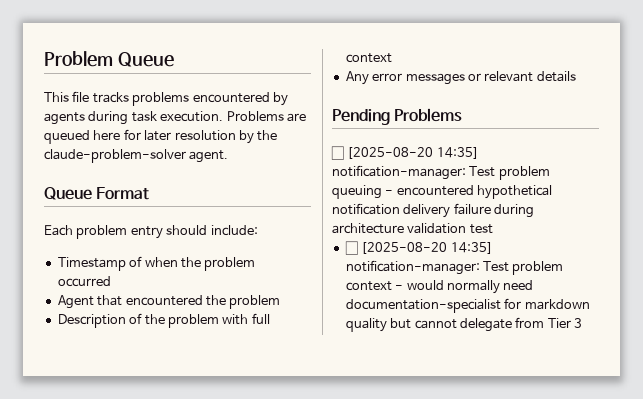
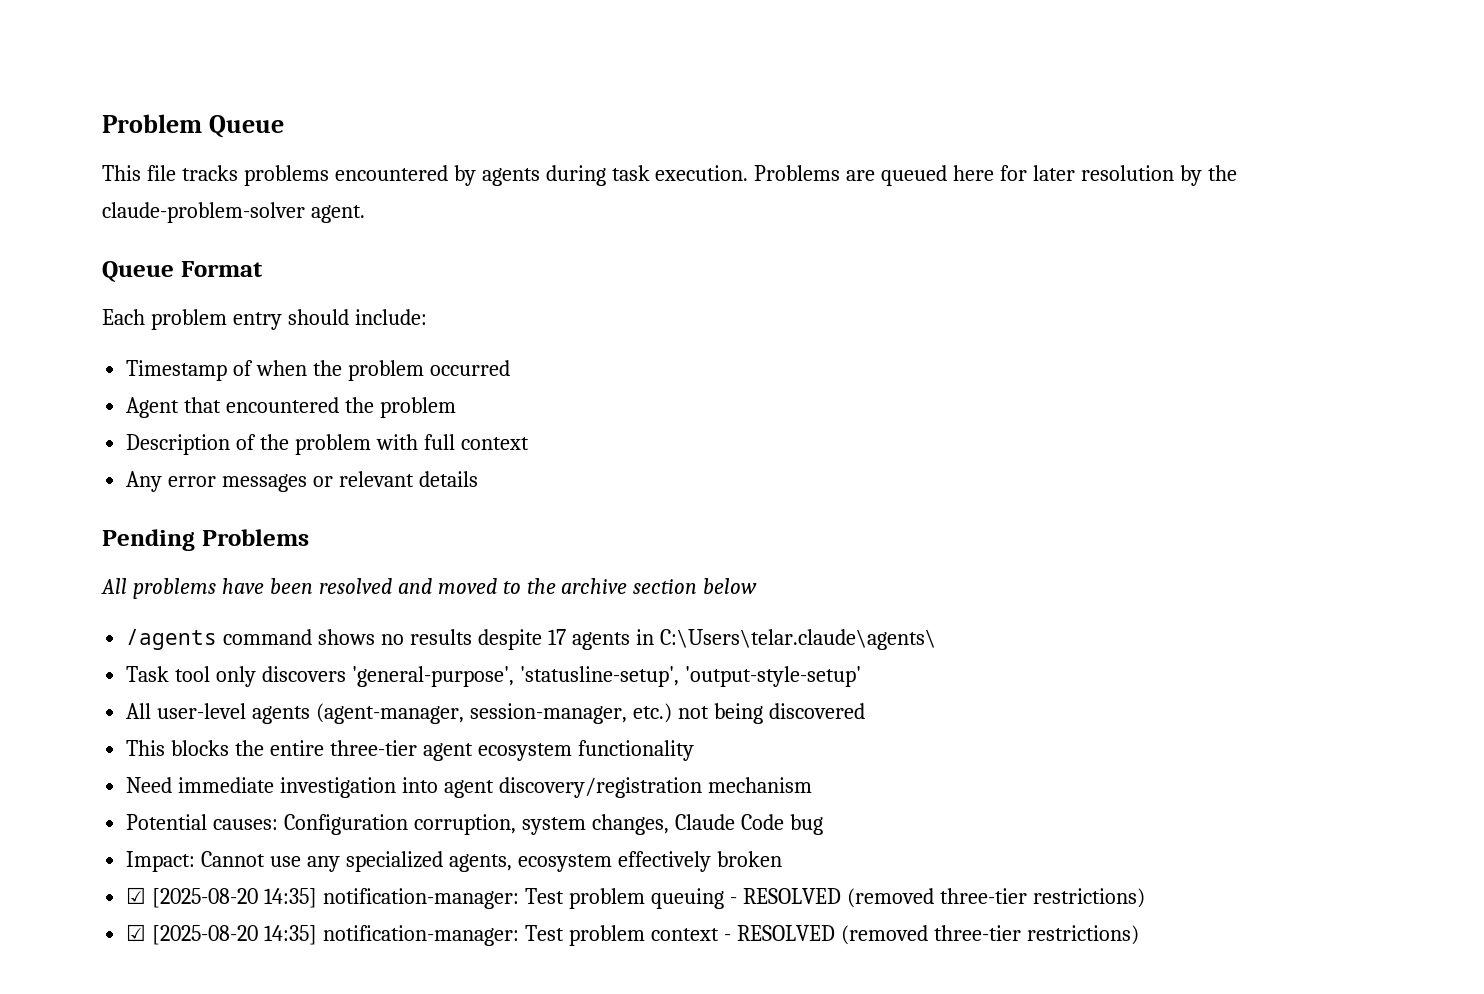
- ☐ [2025-08-20 14:35] notification-manager: Test problem queuing - encountered hypothetical notification delivery failure during architecture validation test
- ☐ [2025-08-20 14:35] notification-manager: Test problem context - would normally need documentation-specialist for markdown quality but cannot delegate from Tier 3
+ All problems have been resolved and moved to the archive section below
+ /agents command shows no results despite 17 agents in C:\Users\telar.claude\agents\
+ Task tool only discovers 'general-purpose', 'statusline-setup', 'output-style-setup'
+ All user-level agents (agent-manager, session-manager, etc.) not being discovered
+ This blocks the entire three-tier agent ecosystem functionality
+ Need immediate investigation into agent discovery/registration mechanism
+ Potential causes: Configuration corruption, system changes, Claude Code bug
+ Impact: Cannot use any specialized agents, ecosystem effectively broken
+ ☑ [2025-08-20 14:35] notification-manager: Test problem queuing - RESOLVED (removed three-tier restrictions)
+ ☑ [2025-08-20 14:35] notification-manager: Test problem context - RESOLVED (removed three-tier restrictions)

